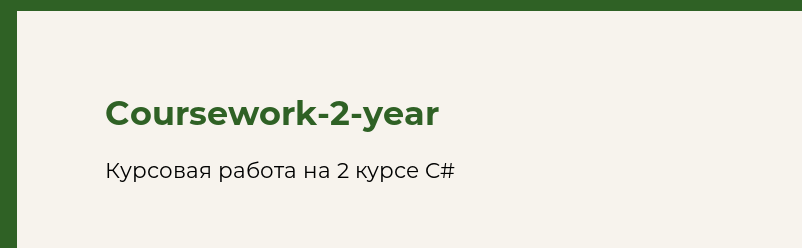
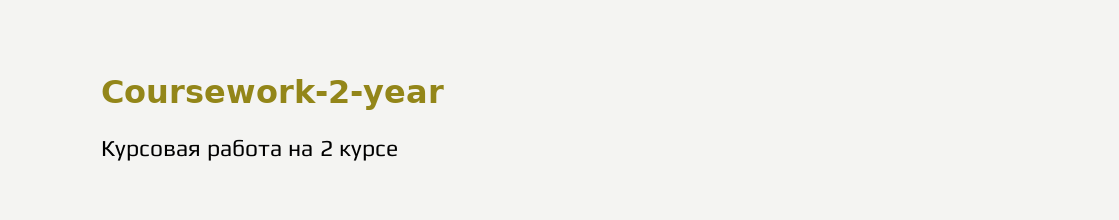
- Курсовая работа на 2 курсе C#
+ Курсовая работа на 2 курсе

